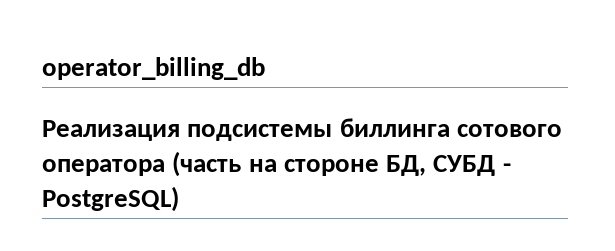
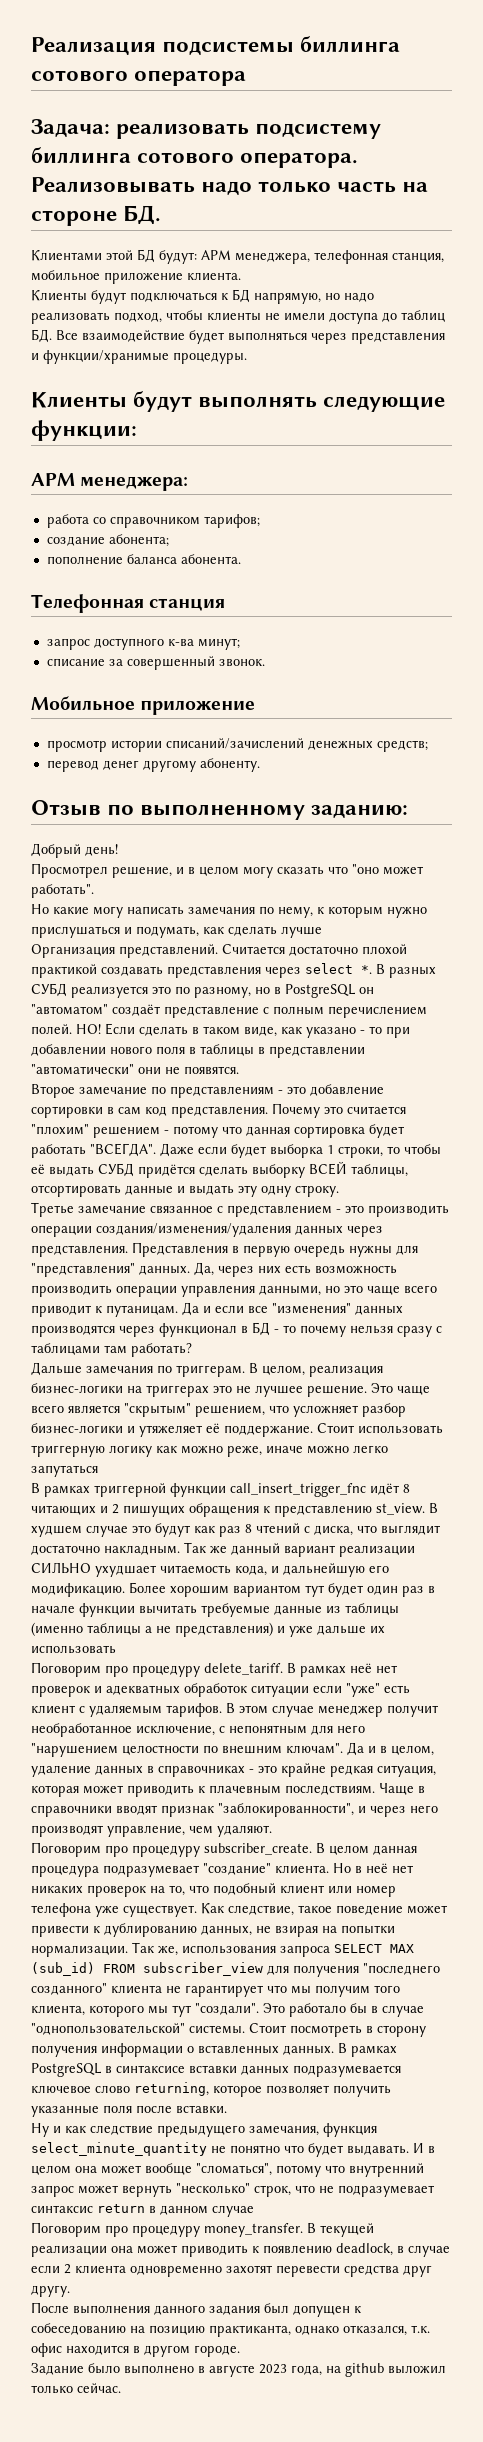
- operator_billing_db
- Реализация подсистемы биллинга сотового оператора (часть на стороне БД, СУБД - PostgreSQL)
+ Реализация подсистемы биллинга сотового оператора
+ Задача: реализовать подсистему биллинга сотового оператора. Реализовывать надо только часть на стороне БД.
+ Клиентами этой БД будут: АРМ менеджера, телефонная станция, мобильное приложение клиента.
+ Клиенты будут подключаться к БД напрямую, но надо реализовать подход, чтобы клиенты не имели доступа до таблиц БД. Все взаимодействие будет выполняться через представления и функции/хранимые процедуры.
+ Клиенты будут выполнять следующие функции:
+ АРМ менеджера:
+ работа со справочником тарифов;
+ создание абонента;
+ пополнение баланса абонента.
+ Телефонная станция
+ запрос доступного к-ва минут;
+ списание за совершенный звонок.
+ Мобильное приложение
+ просмотр истории списаний/зачислений денежных средств;
+ перевод денег другому абоненту.
+ Отзыв по выполненному заданию:
+ Добрый день!
+ Просмотрел решение, и в целом могу сказать что "оно может работать".
+ Но какие могу написать замечания по нему, к которым нужно прислушаться и подумать, как сделать лучше
+ Организация представлений. Считается достаточно плохой практикой создавать представления через select *. В разных СУБД реализуется это по разному, но в PostgreSQL он "автоматом" создаёт представление с полным перечислением полей. НО! Если сделать в таком виде, как указано - то при добавлении нового поля в таблицы в представлении "автоматически" они не появятся.
+ Второе замечание по представлениям - это добавление сортировки в сам код представления. Почему это считается "плохим" решением - потому что данная сортировка будет работать "ВСЕГДА". Даже если будет выборка 1 строки, то чтобы её выдать СУБД придётся сделать выборку ВСЕЙ таблицы, отсортировать данные и выдать эту одну строку.
+ Третье замечание связанное с представлением - это производить операции создания/изменения/удаления данных через представления. Представления в первую очередь нужны для "представления" данных. Да, через них есть возможность производить операции управления данными, но это чаще всего приводит к путаницам. Да и если все "изменения" данных производятся через функционал в БД - то почему нельзя сразу с таблицами там работать?
+ Дальше замечания по триггерам. В целом, реализация бизнес-логики на триггерах это не лучшее решение. Это чаще всего является "скрытым" решением, что усложняет разбор бизнес-логики и утяжеляет её поддержание. Стоит использовать триггерную логику как можно реже, иначе можно легко запутаться
+ В рамках триггерной функции call_insert_trigger_fnc идёт 8 читающих и 2 пишущих обращения к представлению st_view. В худшем случае это будут как раз 8 чтений с диска, что выглядит достаточно накладным. Так же данный вариант реализации СИЛЬНО ухудшает читаемость кода, и дальнейшую его модификацию. Более хорошим вариантом тут будет один раз в начале функции вычитать требуемые данные из таблицы (именно таблицы а не представления) и уже дальше их использовать
+ Поговорим про процедуру delete_tariff. В рамках неё нет проверок и адекватных обработок ситуации если "уже" есть клиент с удаляемым тарифов. В этом случае менеджер получит необработанное исключение, с непонятным для него "нарушением целостности по внешним ключам". Да и в целом, удаление данных в справочниках - это крайне редкая ситуация, которая может приводить к плачевным последствиям. Чаще в справочники вводят признак "заблокированности", и через него производят управление, чем удаляют.
+ Поговорим про процедуру subscriber_create. В целом данная процедура подразумевает "создание" клиента. Но в неё нет никаких проверок на то, что подобный клиент или номер телефона уже существует. Как следствие, такое поведение может привести к дублированию данных, не взирая на попытки нормализации. Так же, использования запроса SELECT MAX (sub_id) FROM subscriber_view для получения "последнего созданного" клиента не гарантирует что мы получим того клиента, которого мы тут "создали". Это работало бы в случае "однопользовательской" системы. Стоит посмотреть в сторону получения информации о вставленных данных. В рамках PostgreSQL в синтаксисе вставки данных подразумевается ключевое слово returning, которое позволяет получить указанные поля после вставки.
+ Ну и как следствие предыдущего замечания, функция select_minute_quantity не понятно что будет выдавать. И в целом она может вообще "сломаться", потому что внутренний запрос может вернуть "несколько" строк, что не подразумевает синтаксис return в данном случае
+ Поговорим про процедуру money_transfer. В текущей реализации она может приводить к появлению deadlock, в случае если 2 клиента одновременно захотят перевести средства друг другу.
+ После выполнения данного задания был допущен к собеседованию на позицию практиканта, однако отказался, т.к. офис находится в другом городе.
+ Задание было выполнено в августе 2023 года, на github выложил только сейчас.

